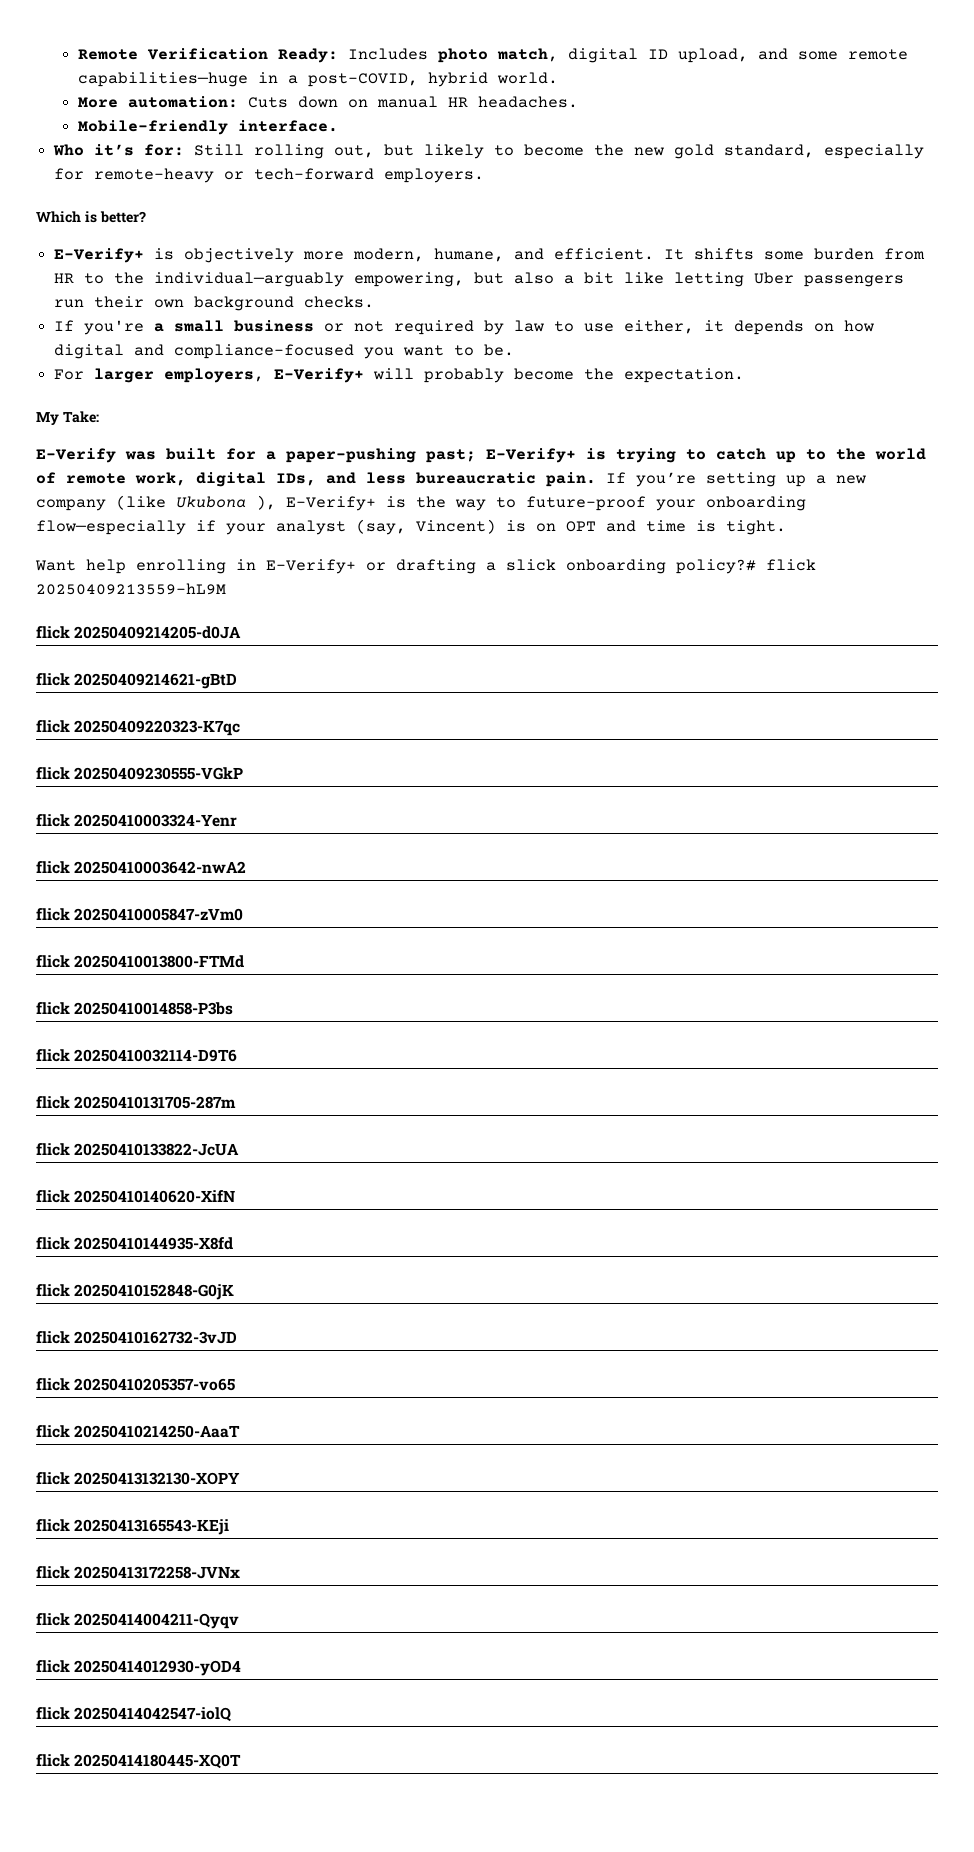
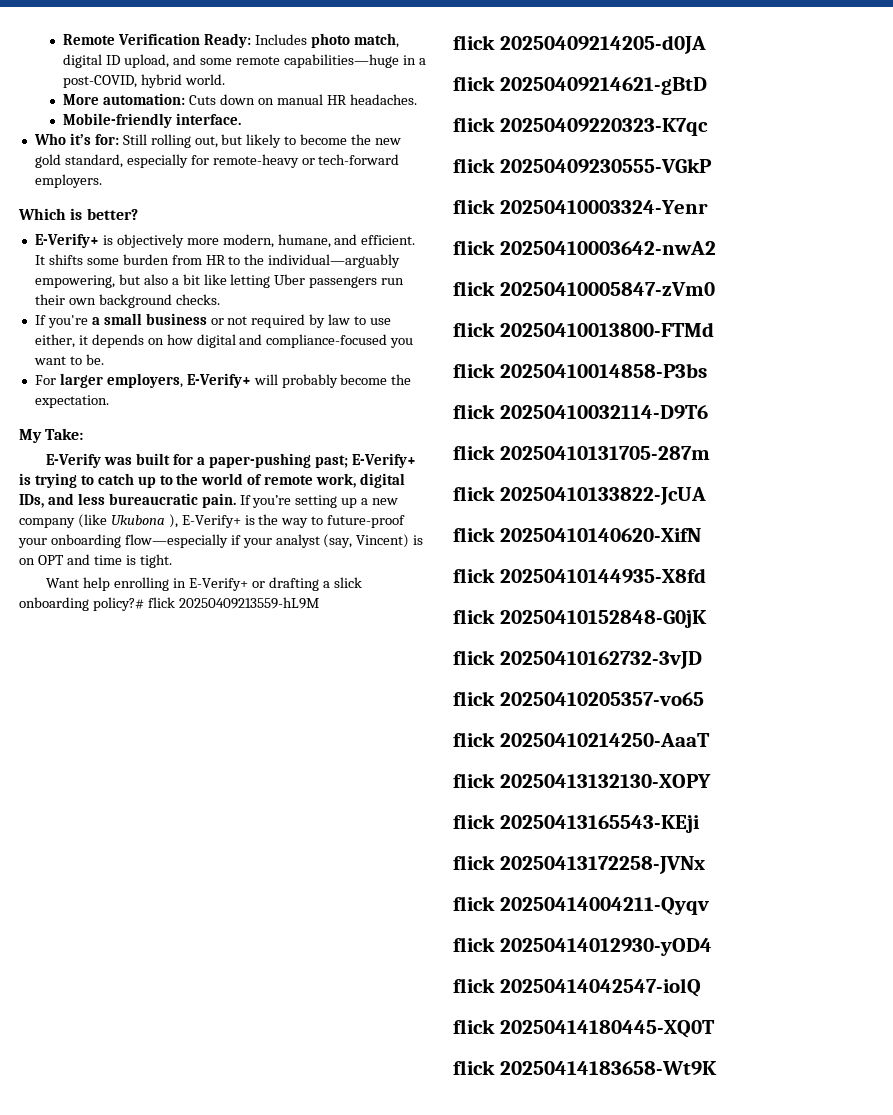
+ flick 20250414183658-Wt9K

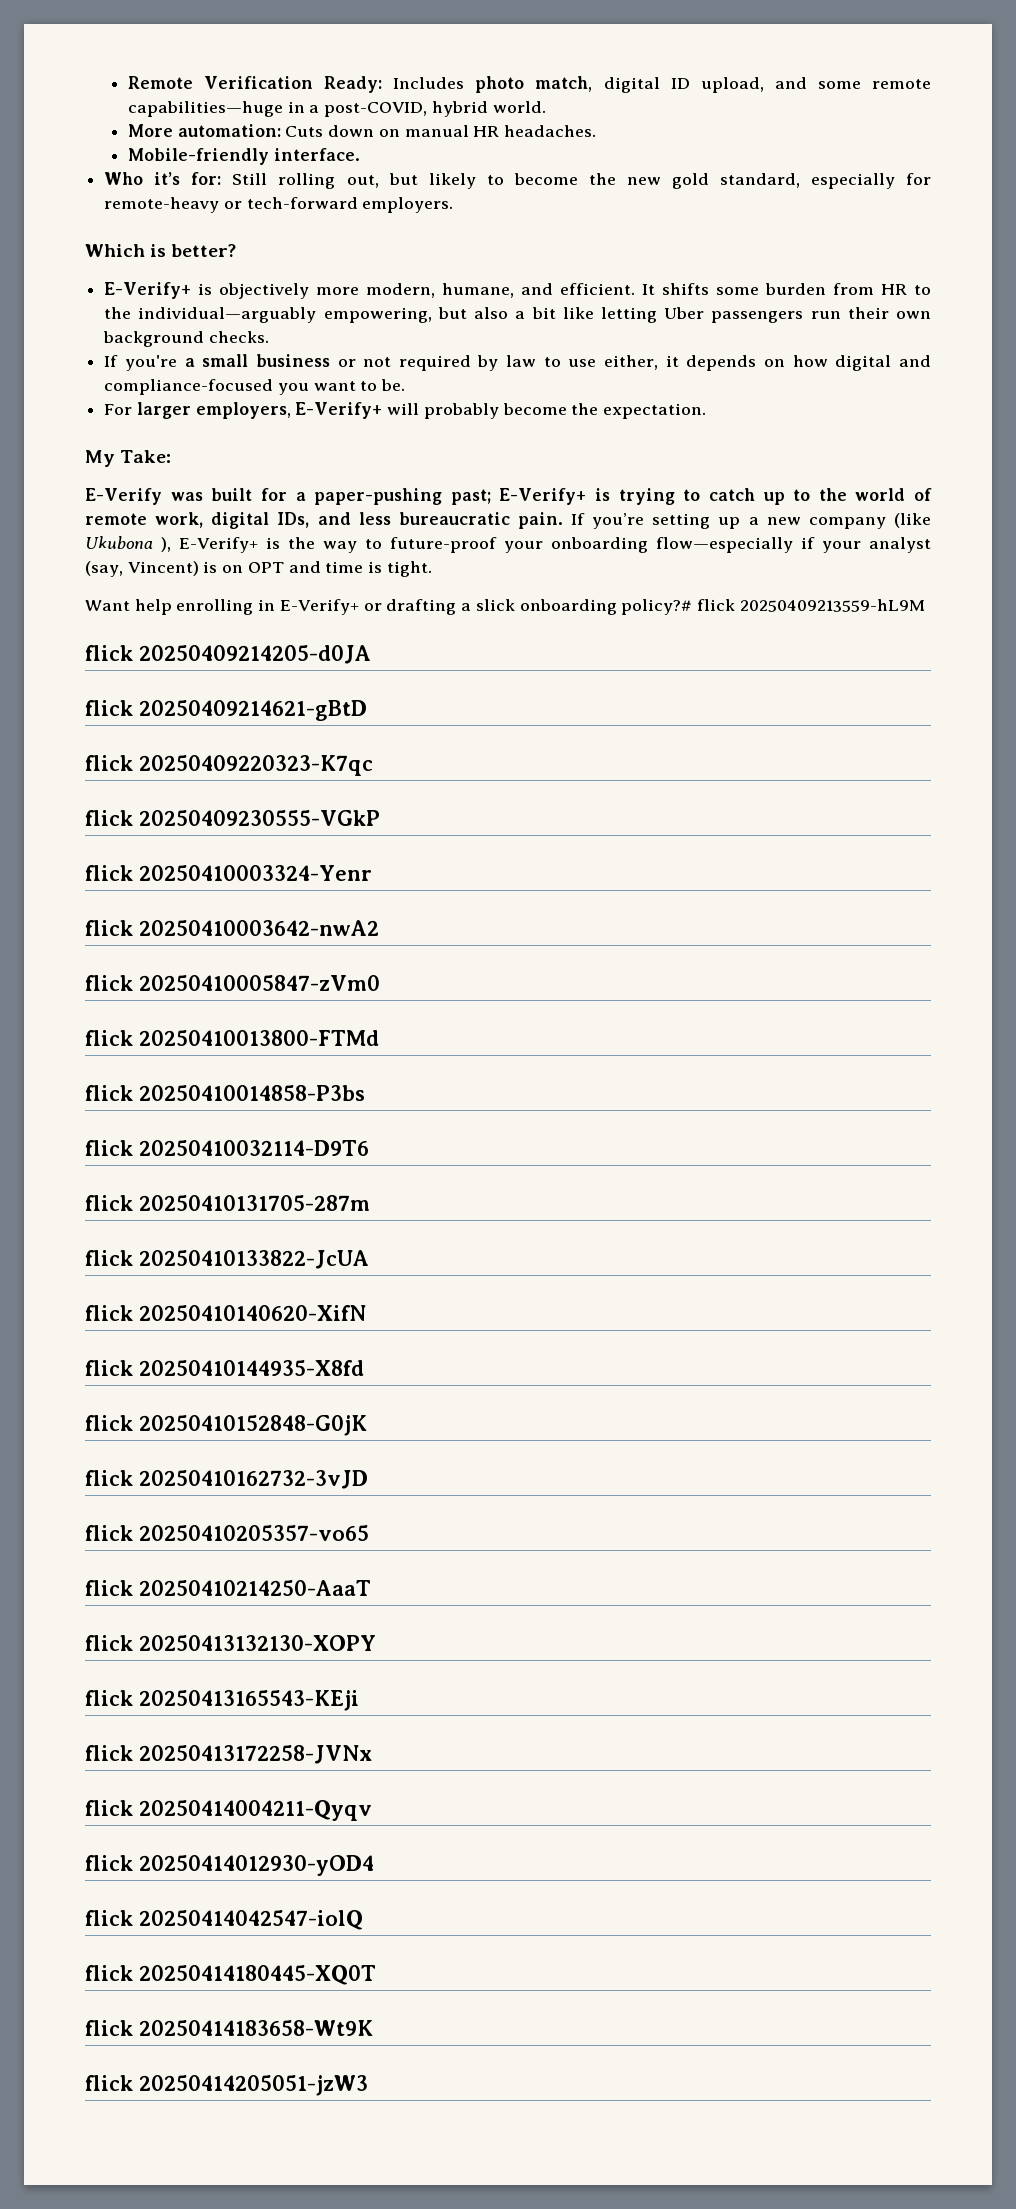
+ flick 20250414205051-jzW3

